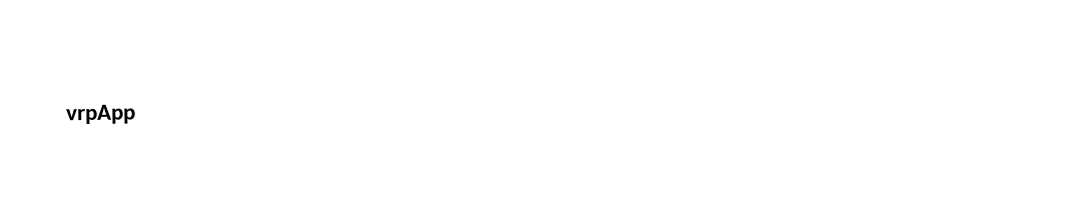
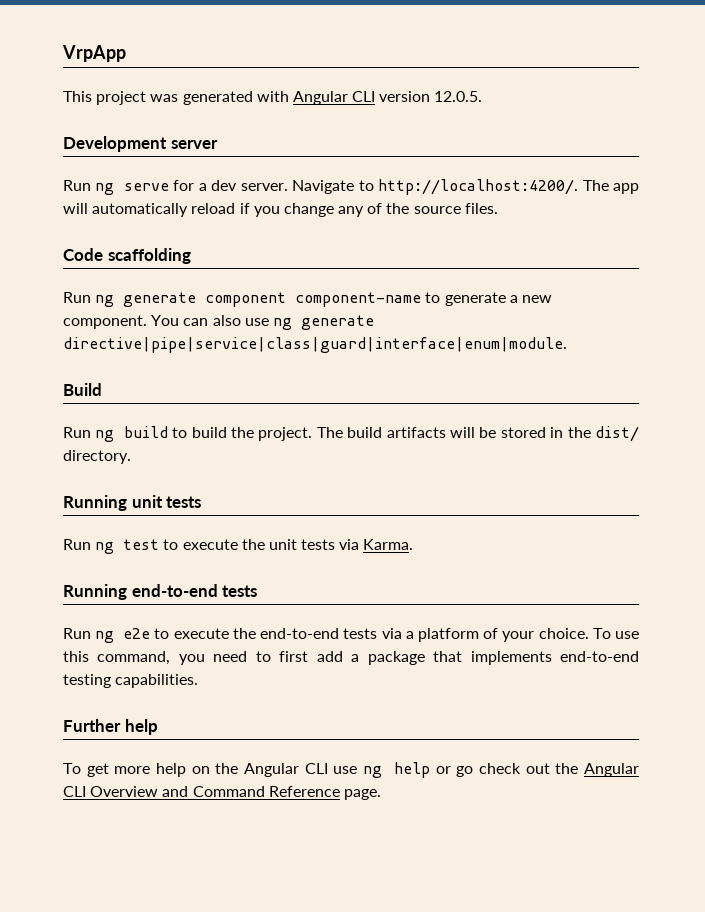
- vrpApp
+ VrpApp
+ This project was generated with Angular CLI version 12.0.5.
+ Development server
+ Run ng serve for a dev server. Navigate to http://localhost:4200/. The app will automatically reload if you change any of the source files.
+ Code scaffolding
+ Run ng generate component component-name to generate a new component. You can also use ng generate directive|pipe|service|class|guard|interface|enum|module.
+ Build
+ Run ng build to build the project. The build artifacts will be stored in the dist/ directory.
+ Running unit tests
+ Run ng test to execute the unit tests via Karma.
+ Running end-to-end tests
+ Run ng e2e to execute the end-to-end tests via a platform of your choice. To use this command, you need to first add a package that implements end-to-end testing capabilities.
+ Further help
+ To get more help on the Angular CLI use ng help or go check out the Angular CLI Overview and Command Reference page.

